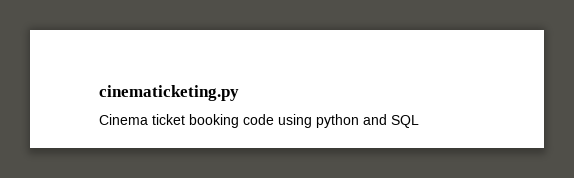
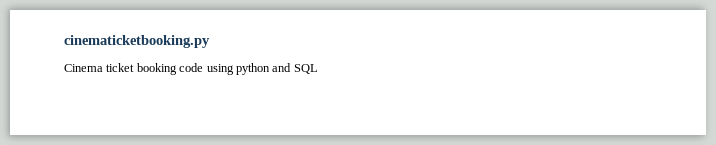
- cinematicketing.py
+ cinematicketbooking.py

